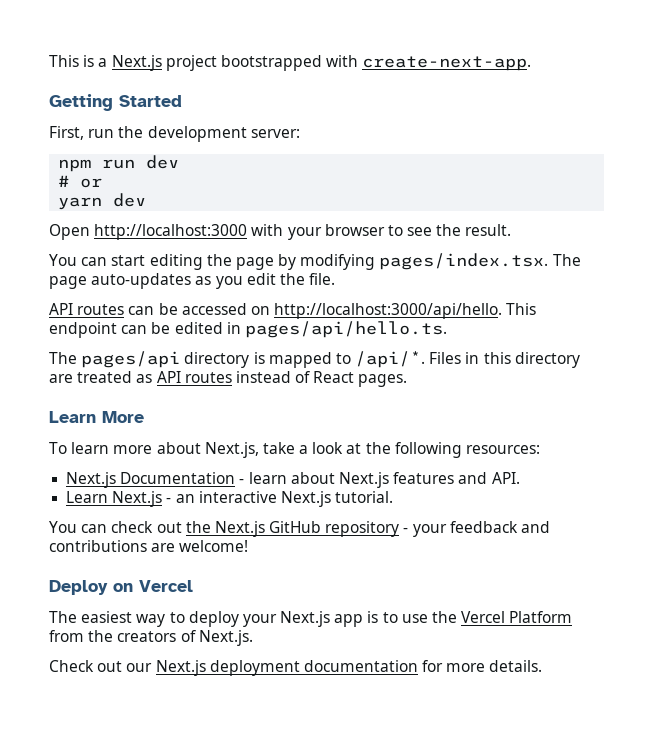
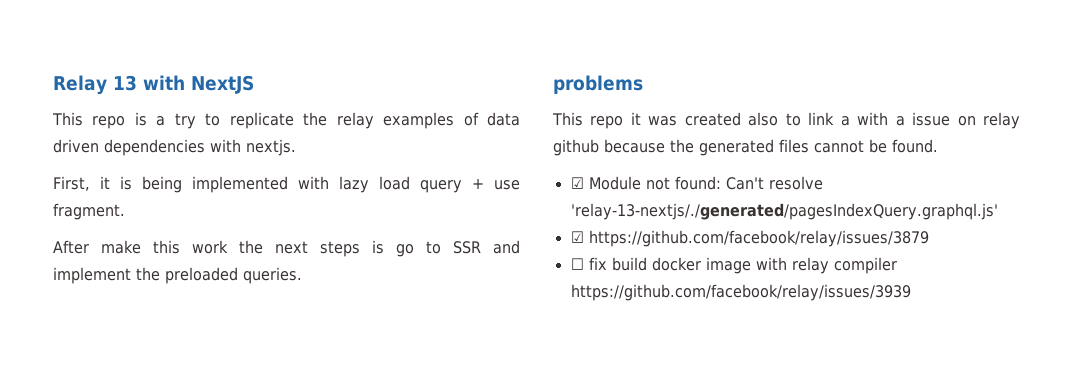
- This is a Next.js project bootstrapped with create-next-app.
- Getting Started
- First, run the development server:
- npm run dev
- # or
- yarn dev
- Open http://localhost:3000 with your browser to see the result.
- You can start editing the page by modifying pages/index.tsx. The page auto-updates as you edit the file.
- API routes can be accessed on http://localhost:3000/api/hello. This endpoint can be edited in pages/api/hello.ts.
- The pages/api directory is mapped to /api/*. Files in this directory are treated as API routes instead of React pages.
- Learn More
- To learn more about Next.js, take a look at the following resources:
- Next.js Documentation - learn about Next.js features and API.
- Learn Next.js - an interactive Next.js tutorial.
- You can check out the Next.js GitHub repository - your feedback and contributions are welcome!
- Deploy on Vercel
- The easiest way to deploy your Next.js app is to use the Vercel Platform from the creators of Next.js.
- Check out our Next.js deployment documentation for more details.
+ Relay 13 with NextJS
+ This repo is a try to replicate the relay examples of data driven dependencies with nextjs.
+ First, it is being implemented with lazy load query + use fragment.
+ After make this work the next steps is go to SSR and implement the preloaded queries.
+ problems
+ This repo it was created also to link a with a issue on relay github because the generated files cannot be found.
+ ☑ Module not found: Can't resolve 'relay-13-nextjs/./generated/pagesIndexQuery.graphql.js'
+ ☑ https://github.com/facebook/relay/issues/3879
+ ☐ fix build docker image with relay compiler https://github.com/facebook/relay/issues/3939

